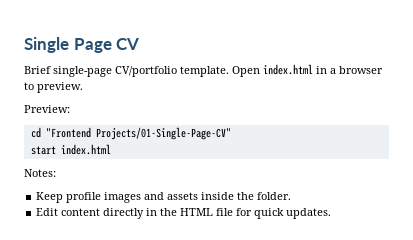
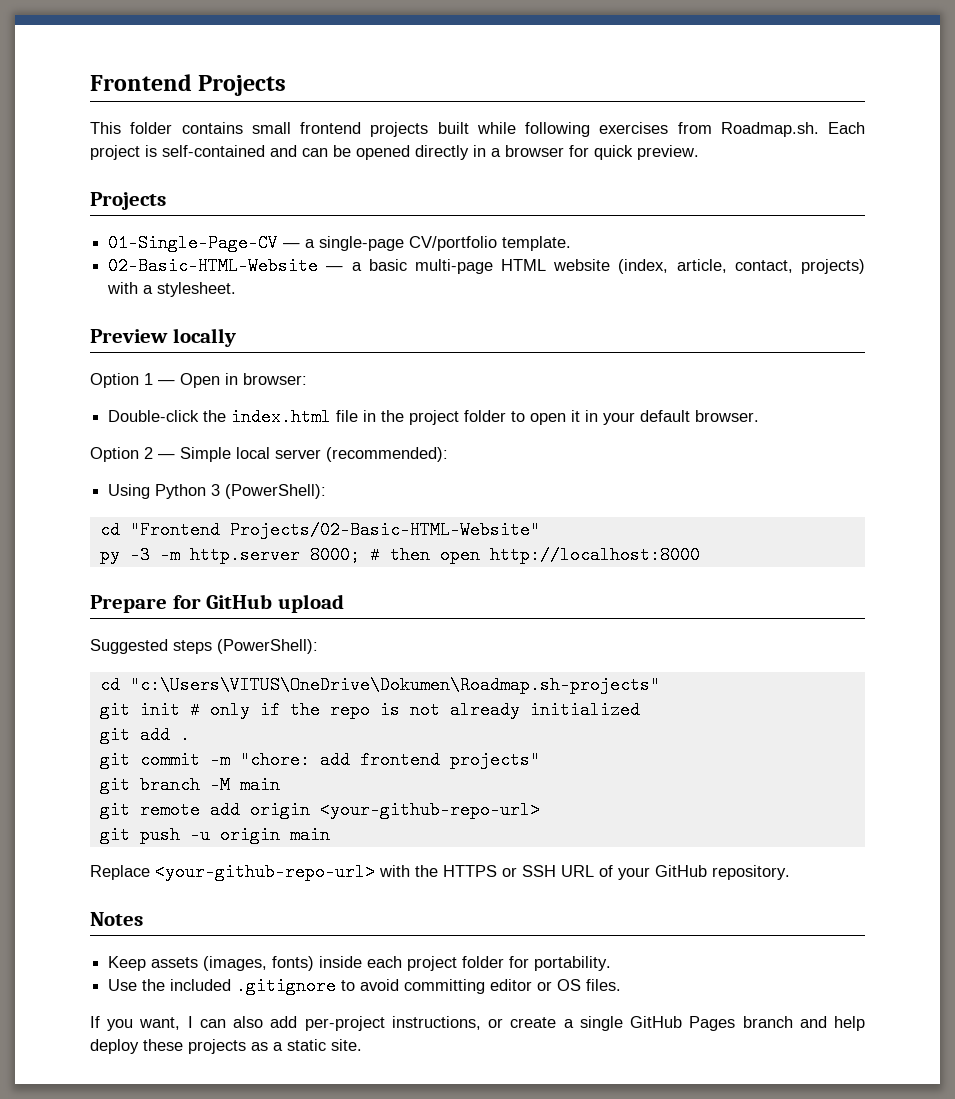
- Single Page CV
- Brief single-page CV/portfolio template. Open index.html in a browser to preview.
- Preview:
- cd "Frontend Projects/01-Single-Page-CV"
- start index.html
- Notes:
- Keep profile images and assets inside the folder.
- Edit content directly in the HTML file for quick updates.
+ Frontend Projects
+ This folder contains small frontend projects built while following exercises from Roadmap.sh. Each project is self-contained and can be opened directly in a browser for quick preview.
+ Projects
+ 01-Single-Page-CV — a single-page CV/portfolio template.
+ 02-Basic-HTML-Website — a basic multi-page HTML website (index, article, contact, projects) with a stylesheet.
+ Preview locally
+ Option 1 — Open in browser:
+ Double-click the index.html file in the project folder to open it in your default browser.
+ Option 2 — Simple local server (recommended):
+ Using Python 3 (PowerShell):
+ cd "Frontend Projects/02-Basic-HTML-Website"
+ py -3 -m http.server 8000; # then open http://localhost:8000
+ Prepare for GitHub upload
+ Suggested steps (PowerShell):
+ cd "c:\Users\VITUS\OneDrive\Dokumen\Roadmap.sh-projects"
+ git init # only if the repo is not already initialized
+ git add .
+ git commit -m "chore: add frontend projects"
+ git branch -M main
+ git remote add origin <your-github-repo-url>
+ git push -u origin main
+ Replace <your-github-repo-url> with the HTTPS or SSH URL of your GitHub repository.
+ Notes
+ Keep assets (images, fonts) inside each project folder for portability.
+ Use the included .gitignore to avoid committing editor or OS files.
+ If you want, I can also add per-project instructions, or create a single GitHub Pages branch and help deploy these projects as a static site.

